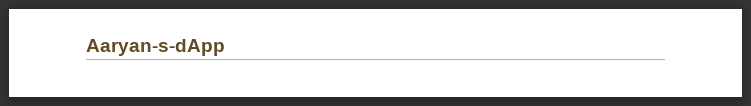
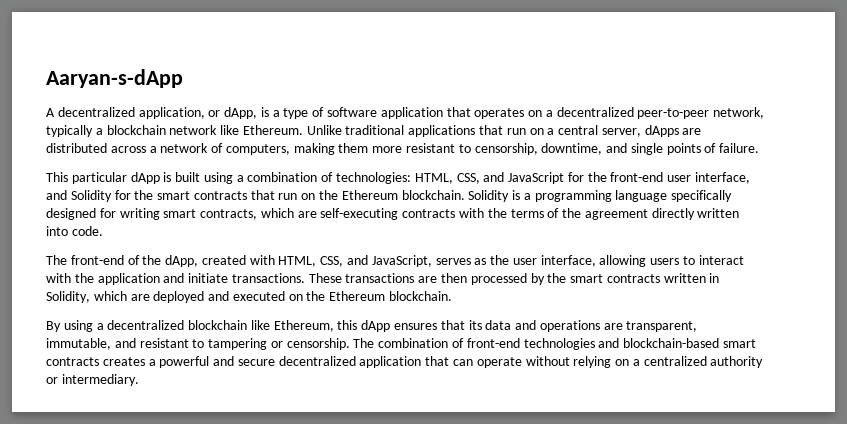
+ A decentralized application, or dApp, is a type of software application that operates on a decentralized peer-to-peer network, typically a blockchain network like Ethereum. Unlike traditional applications that run on a central server, dApps are distributed across a network of computers, making them more resistant to censorship, downtime, and single points of failure.
+ This particular dApp is built using a combination of technologies: HTML, CSS, and JavaScript for the front-end user interface, and Solidity for the smart contracts that run on the Ethereum blockchain. Solidity is a programming language specifically designed for writing smart contracts, which are self-executing contracts with the terms of the agreement directly written into code.
+ The front-end of the dApp, created with HTML, CSS, and JavaScript, serves as the user interface, allowing users to interact with the application and initiate transactions. These transactions are then processed by the smart contracts written in Solidity, which are deployed and executed on the Ethereum blockchain.
+ By using a decentralized blockchain like Ethereum, this dApp ensures that its data and operations are transparent, immutable, and resistant to tampering or censorship. The combination of front-end technologies and blockchain-based smart contracts creates a powerful and secure decentralized application that can operate without relying on a centralized authority or intermediary.

